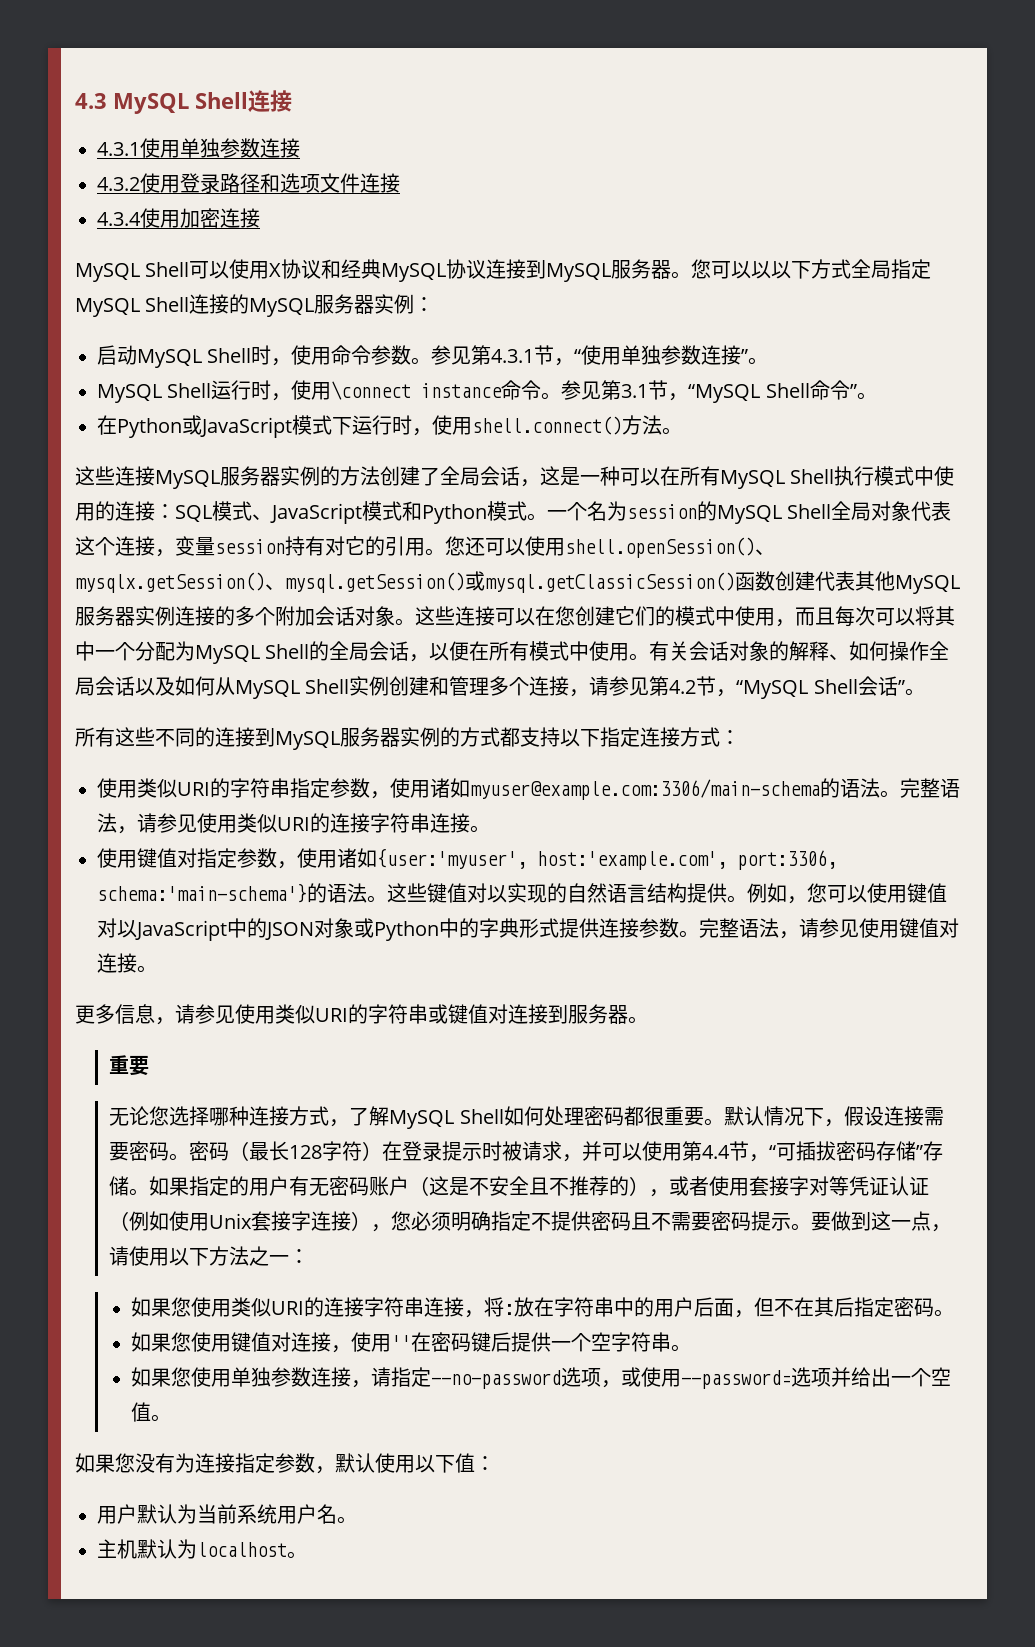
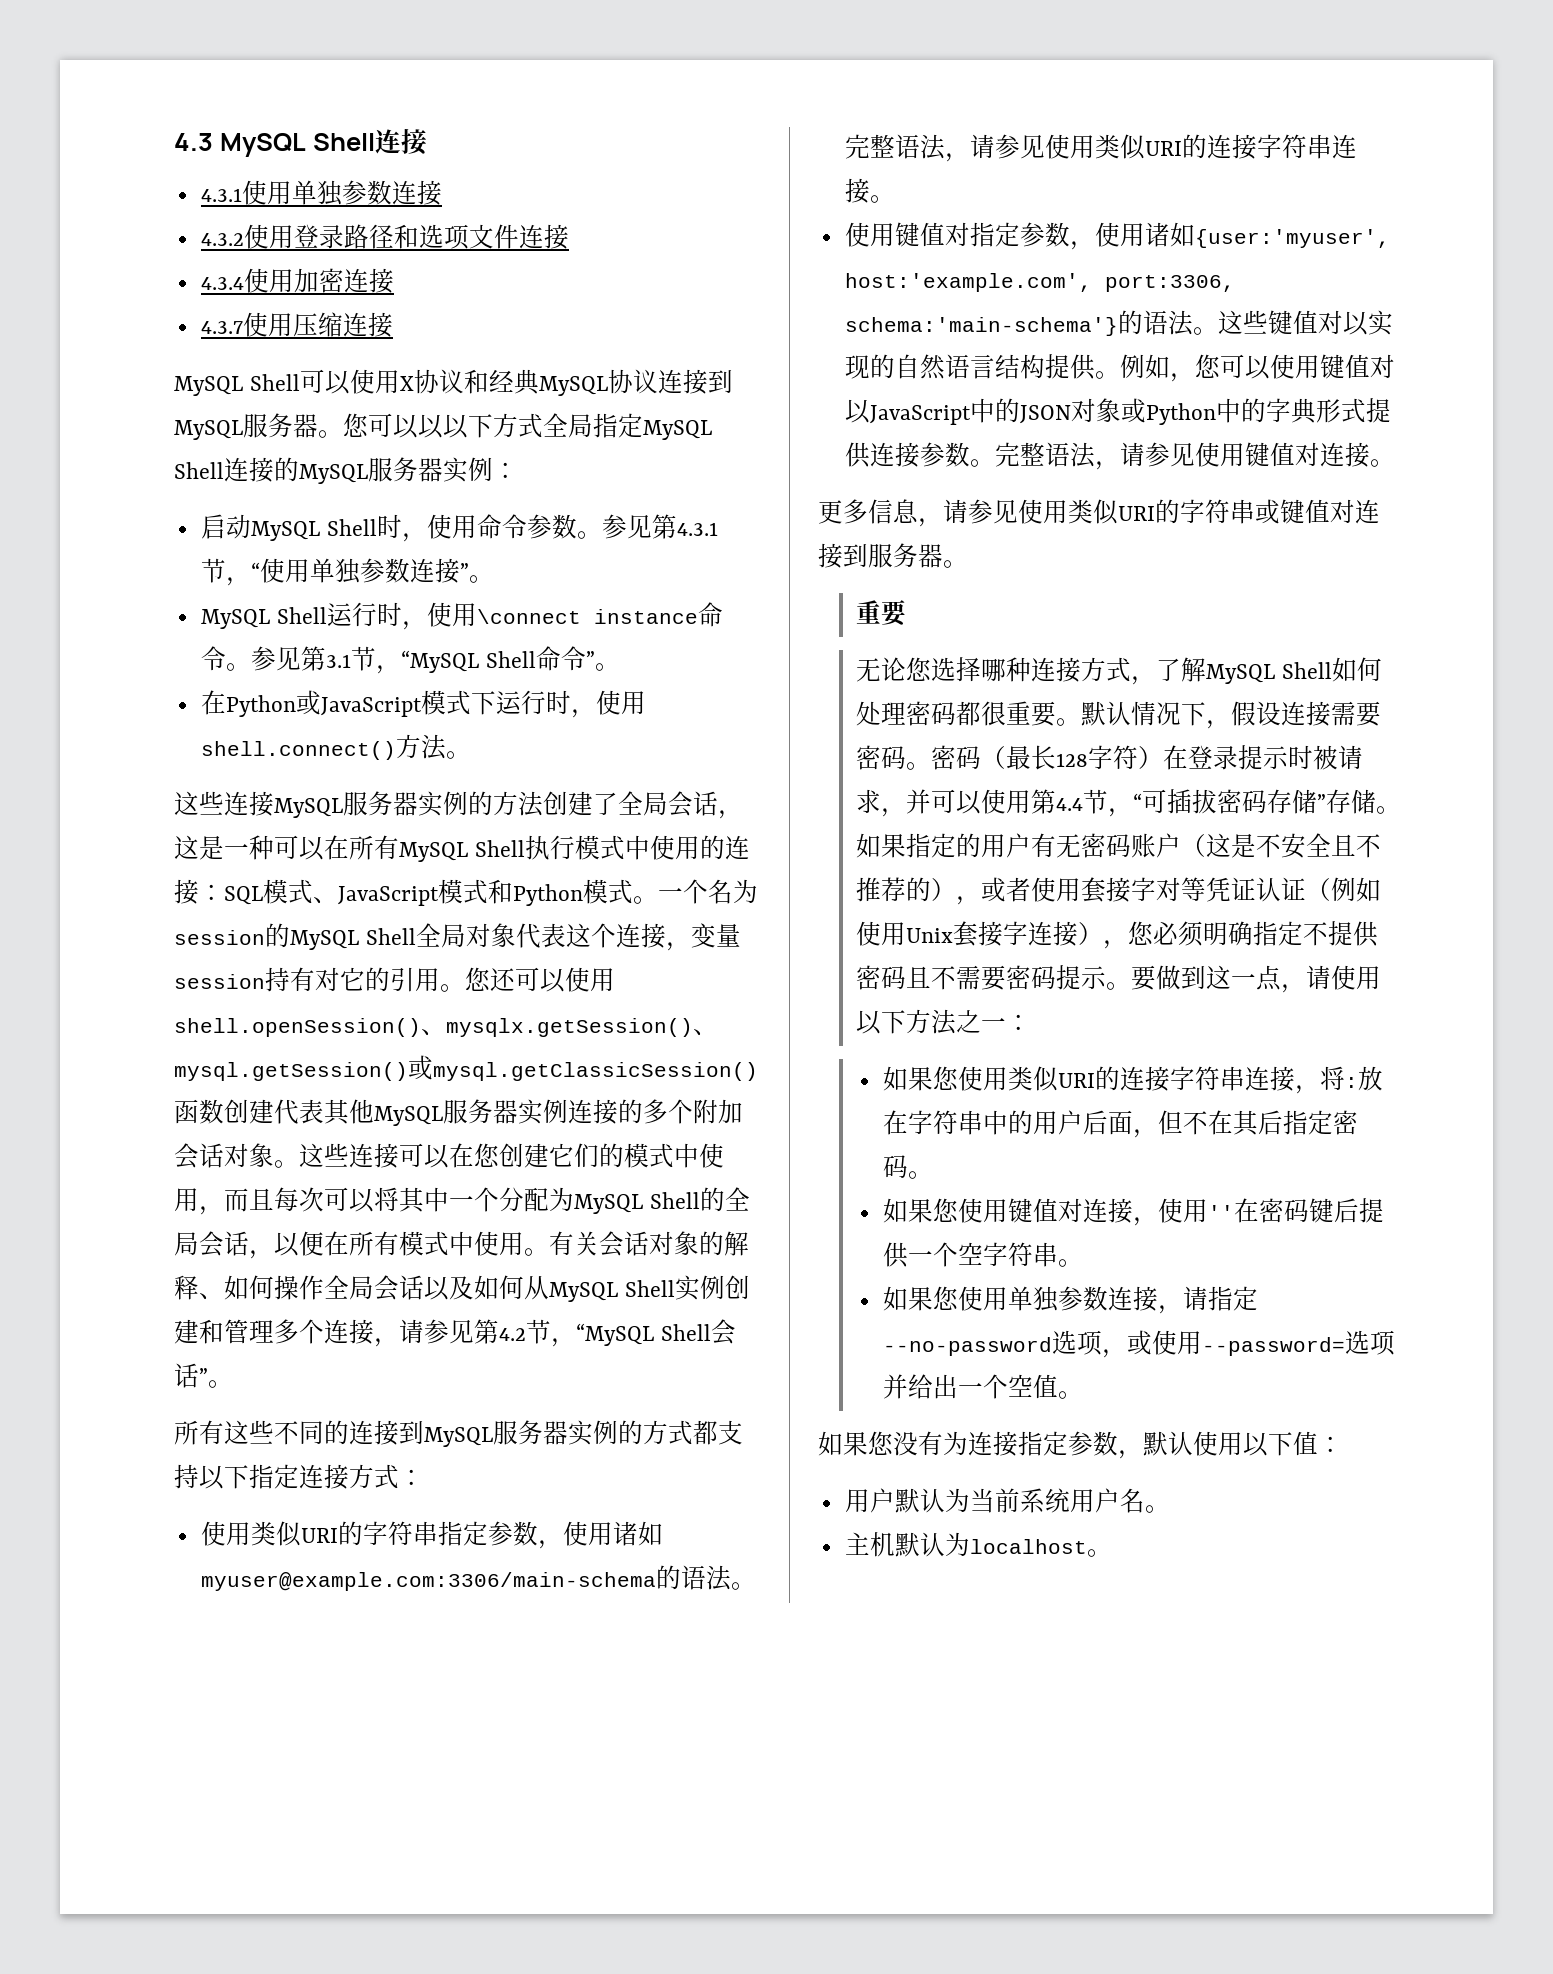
+ 4.3.7使用压缩连接

